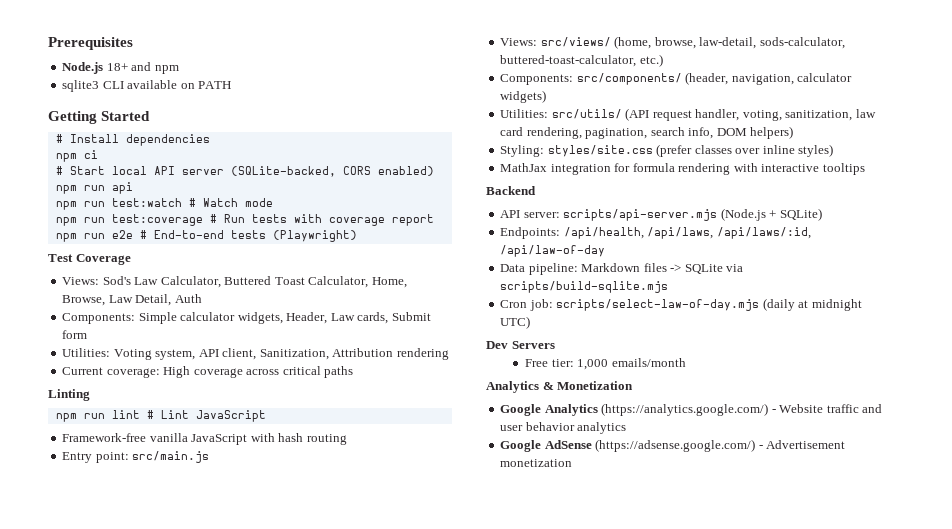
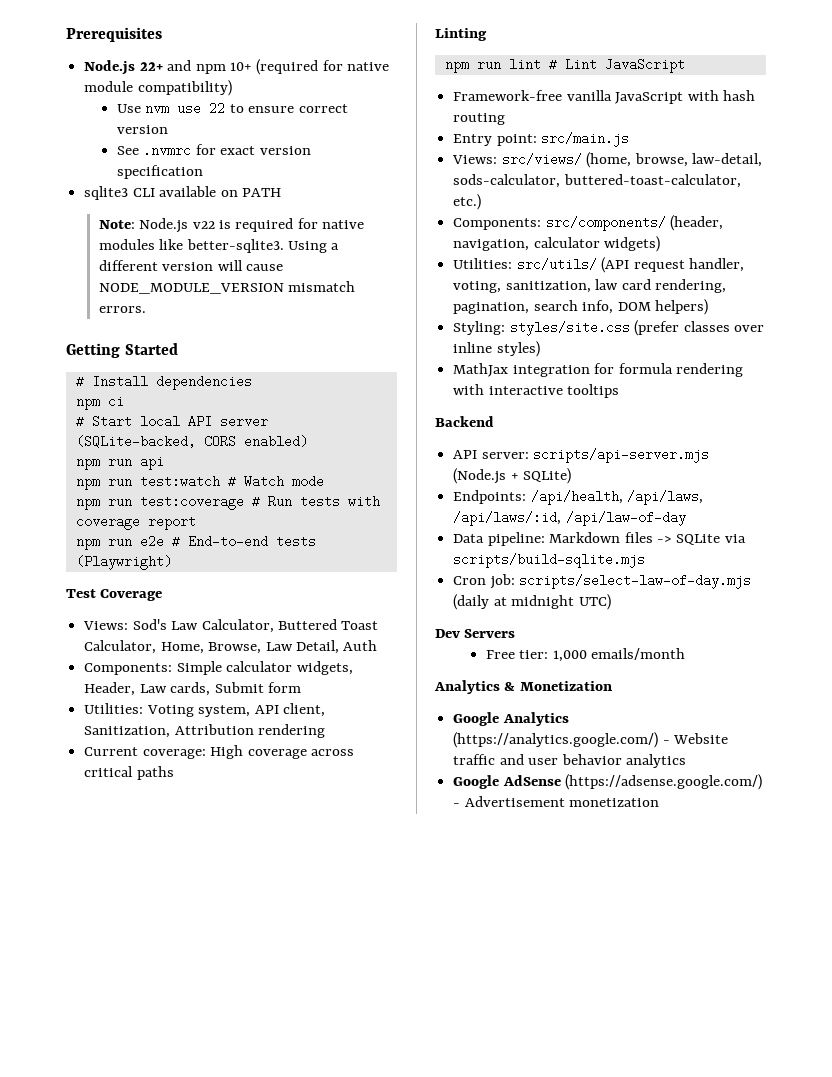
- Node.js 18+ and npm
+ Node.js 22+ and npm 10+ (required for native module compatibility)
+ Use nvm use 22 to ensure correct version
+ See .nvmrc for exact version specification
+ Note: Node.js v22 is required for native modules like better-sqlite3. Using a different version will cause NODE_MODULE_VERSION mismatch errors.

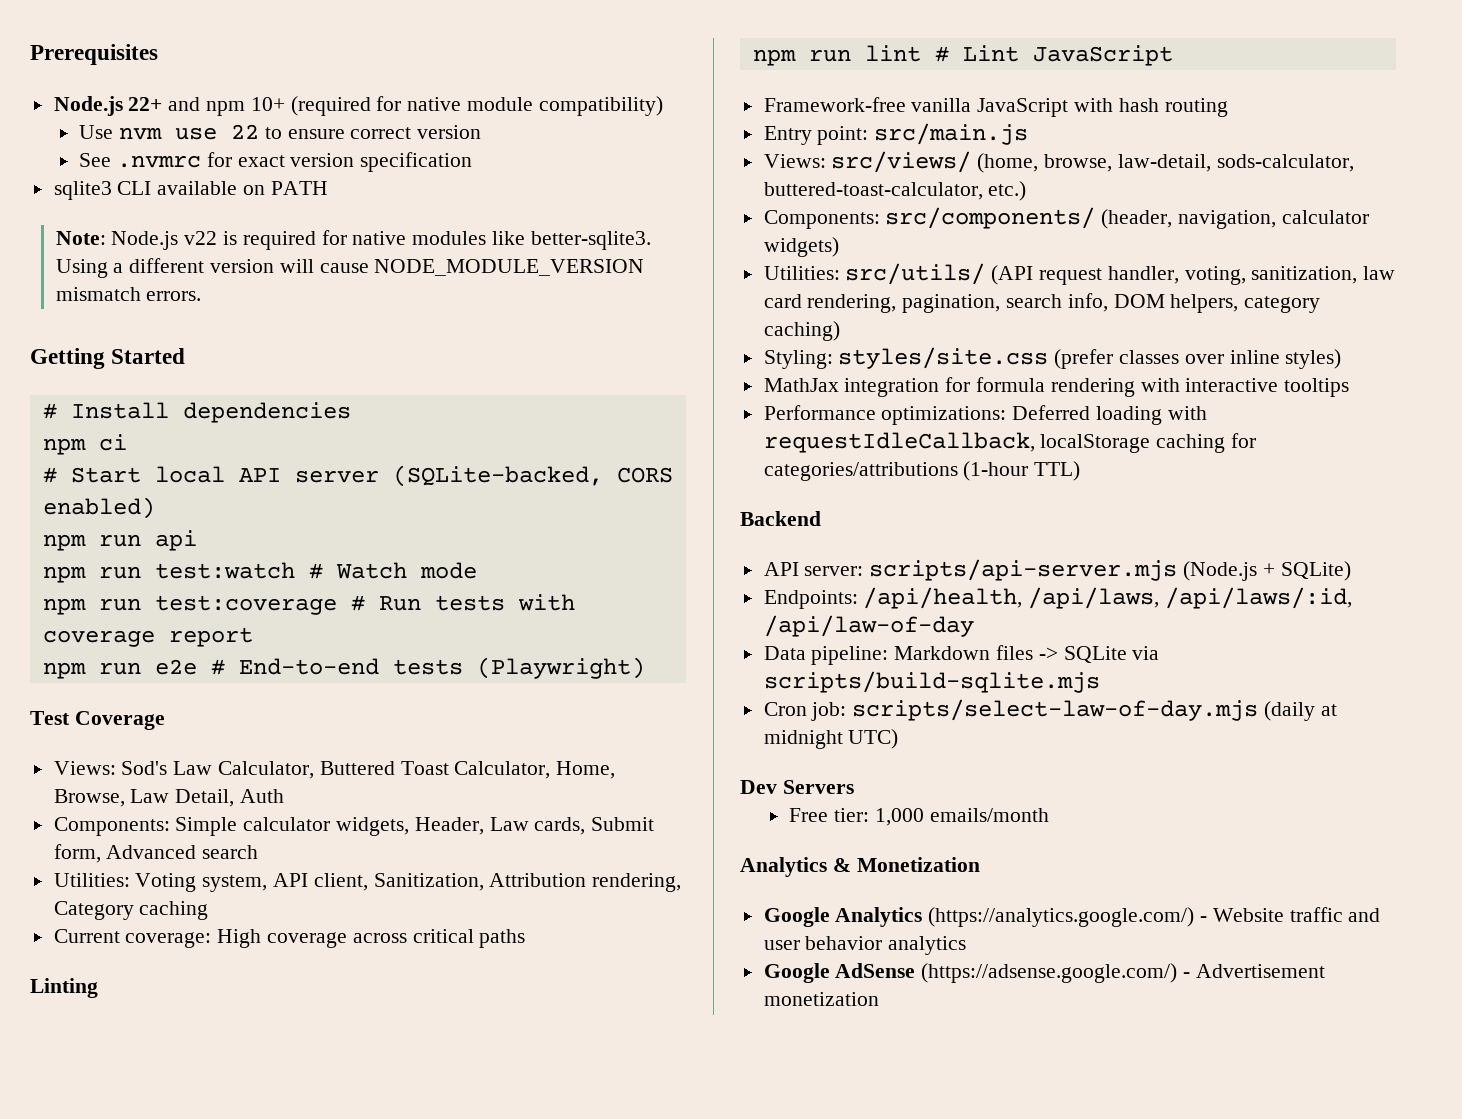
- Components: Simple calculator widgets, Header, Law cards, Submit form
+ Components: Simple calculator widgets, Header, Law cards, Submit form, Advanced search
- Utilities: Voting system, API client, Sanitization, Attribution rendering
+ Utilities: Voting system, API client, Sanitization, Attribution rendering, Category caching
- Utilities: src/utils/ (API request handler, voting, sanitization, law card rendering, pagination, search info, DOM helpers)
+ Utilities: src/utils/ (API request handler, voting, sanitization, law card rendering, pagination, search info, DOM helpers, category caching)
+ Performance optimizations: Deferred loading with requestIdleCallback, localStorage caching for categories/attributions (1-hour TTL)

